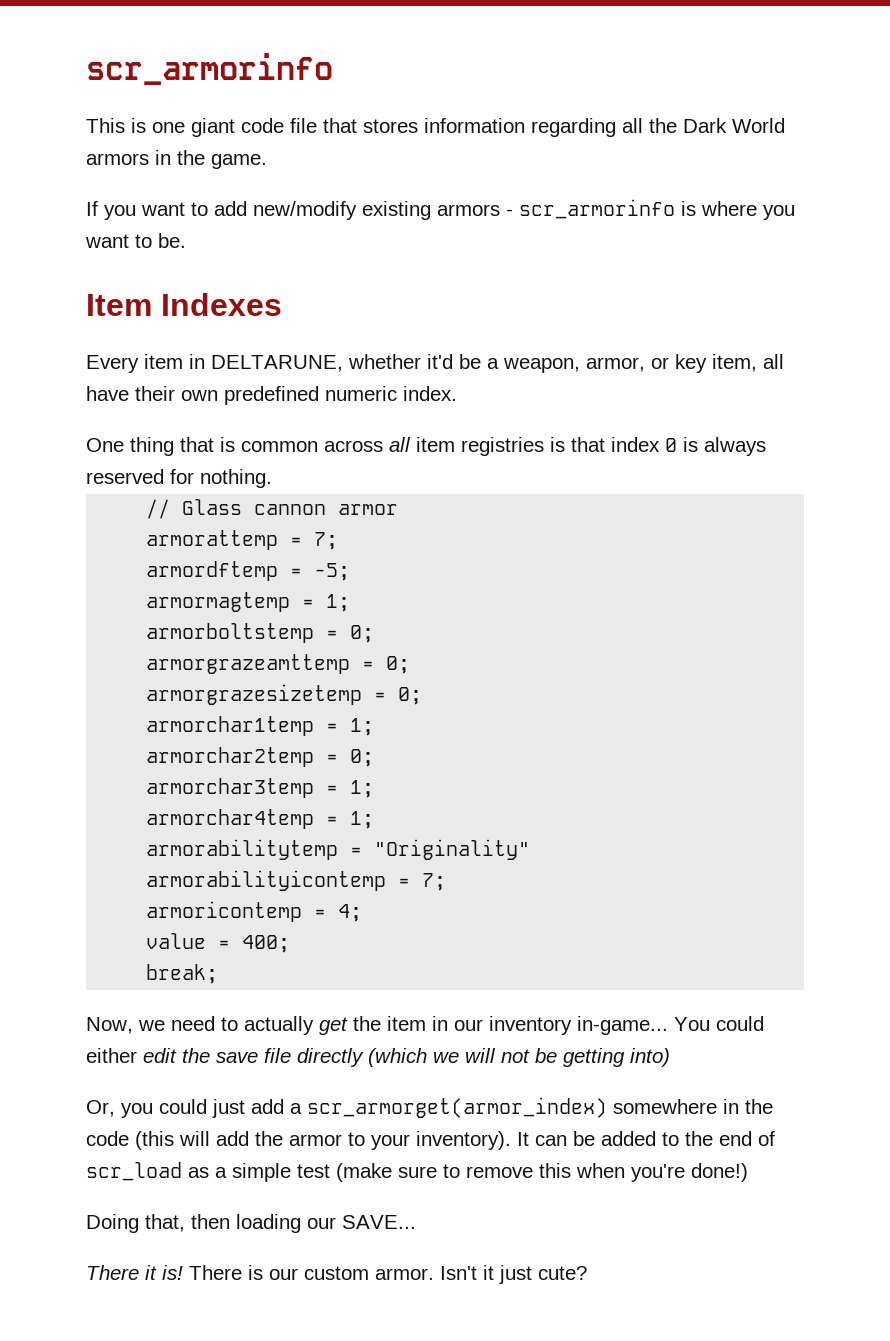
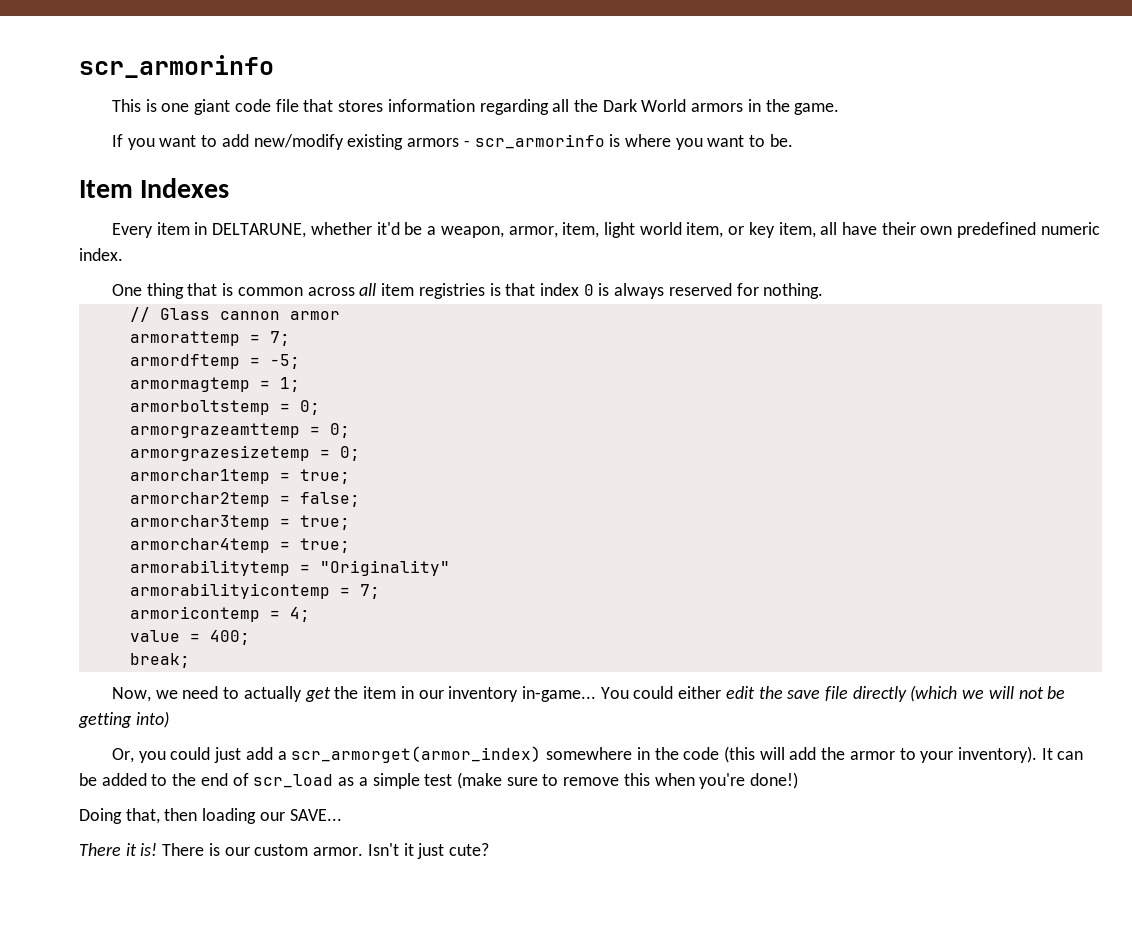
- Every item in DELTARUNE, whether it'd be a weapon, armor, or key item, all have their own predefined numeric index.
+ Every item in DELTARUNE, whether it'd be a weapon, armor, item, light world item, or key item, all have their own predefined numeric index.
- armorchar1temp = 1;
+ armorchar1temp = true;
- armorchar2temp = 0;
+ armorchar2temp = false;
- armorchar3temp = 1;
+ armorchar3temp = true;
- armorchar4temp = 1;
+ armorchar4temp = true;

